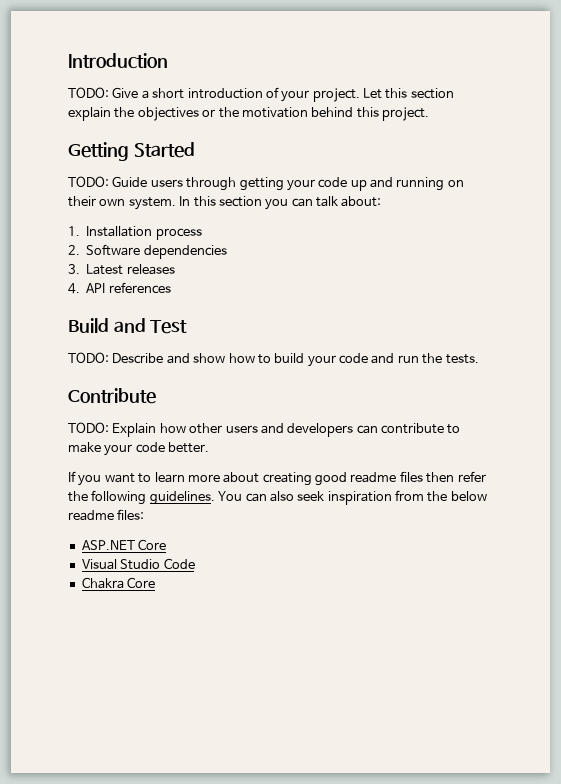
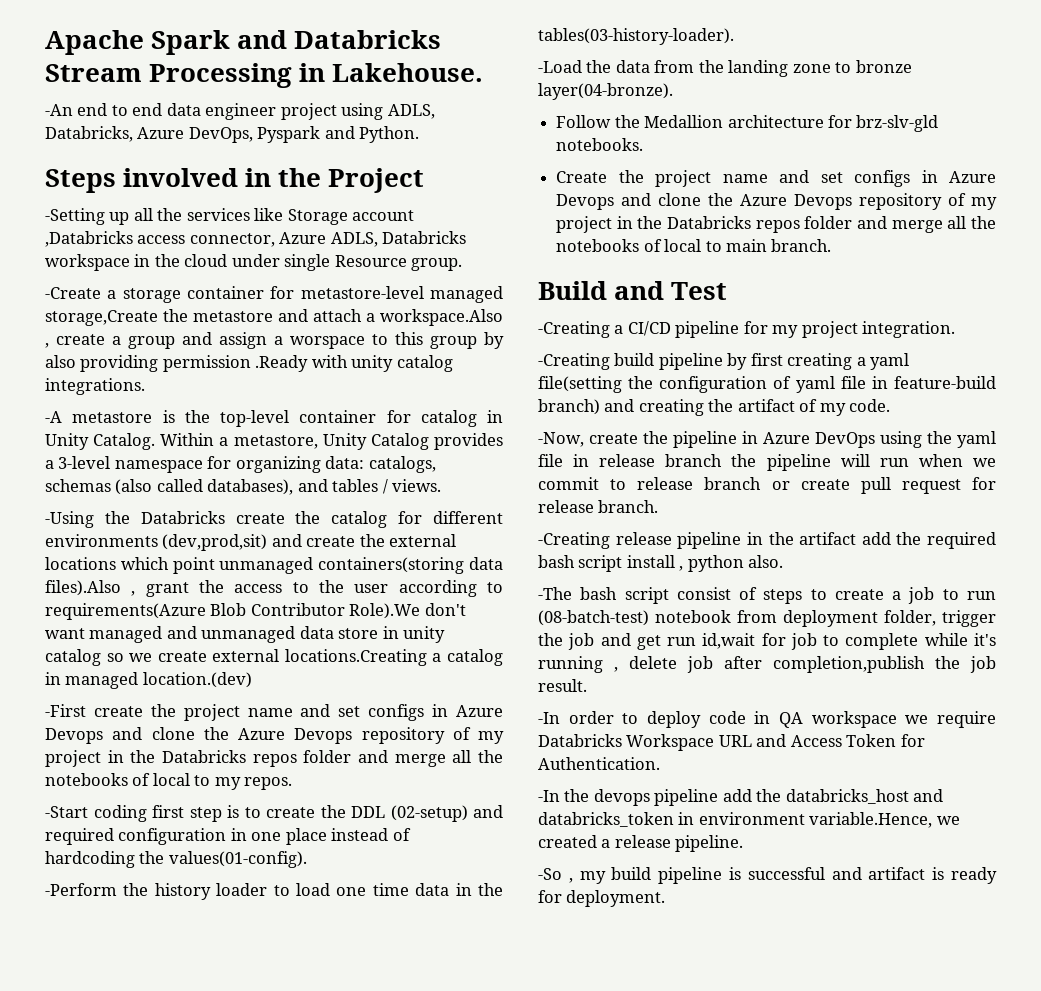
- Introduction
- TODO: Give a short introduction of your project. Let this section explain the objectives or the motivation behind this project.
- Getting Started
- TODO: Guide users through getting your code up and running on their own system. In this section you can talk about:
- 1. Installation process
- 2. Software dependencies
- 3. Latest releases
- 4. API references
+ Apache Spark and Databricks Stream Processing in Lakehouse.
+ -An end to end data engineer project using ADLS, Databricks, Azure DevOps, Pyspark and Python.
+ Steps involved in the Project
+ -Setting up all the services like Storage account ,Databricks access connector, Azure ADLS, Databricks workspace in the cloud under single Resource group.
+ -Create a storage container for metastore-level managed storage,Create the metastore and attach a workspace.Also , create a group and assign a worspace to this group by also providing permission .Ready with unity catalog integrations.
+ -A metastore is the top-level container for catalog in Unity Catalog. Within a metastore, Unity Catalog provides a 3-level namespace for organizing data: catalogs, schemas (also called databases), and tables / views.
+ -Using the Databricks create the catalog for different environments (dev,prod,sit) and create the external locations which point unmanaged containers(storing data files).Also , grant the access to the user according to requirements(Azure Blob Contributor Role).We don't want managed and unmanaged data store in unity catalog so we create external locations.Creating a catalog in managed location.(dev)
+ -First create the project name and set configs in Azure Devops and clone the Azure Devops repository of my project in the Databricks repos folder and merge all the notebooks of local to my repos.
+ -Start coding first step is to create the DDL (02-setup) and required configuration in one place instead of hardcoding the values(01-config).
+ -Perform the history loader to load one time data in the tables(03-history-loader).
+ -Load the data from the landing zone to bronze layer(04-bronze).
+ Follow the Medallion architecture for brz-slv-gld notebooks.
+ Create the project name and set configs in Azure Devops and clone the Azure Devops repository of my project in the Databricks repos folder and merge all the notebooks of local to main branch.
  Build and Test
- TODO: Describe and show how to build your code and run the tests.
- Contribute
- TODO: Explain how other users and developers can contribute to make your code better.
- If you want to learn more about creating good readme files then refer the following guidelines. You can also seek inspiration from the below readme files:
- ASP.NET Core
- Visual Studio Code
- Chakra Core
+ -Creating a CI/CD pipeline for my project integration.
+ -Creating build pipeline by first creating a yaml file(setting the configuration of yaml file in feature-build branch) and creating the artifact of my code.
+ -Now, create the pipeline in Azure DevOps using the yaml file in release branch the pipeline will run when we commit to release branch or create pull request for release branch.
+ -Creating release pipeline in the artifact add the required bash script install , python also.
+ -The bash script consist of steps to create a job to run (08-batch-test) notebook from deployment folder, trigger the job and get run id,wait for job to complete while it's running , delete job after completion,publish the job result.
+ -In order to deploy code in QA workspace we require Databricks Workspace URL and Access Token for Authentication.
+ -In the devops pipeline add the databricks_host and databricks_token in environment variable.Hence, we created a release pipeline.
+ -So , my build pipeline is successful and artifact is ready for deployment.

